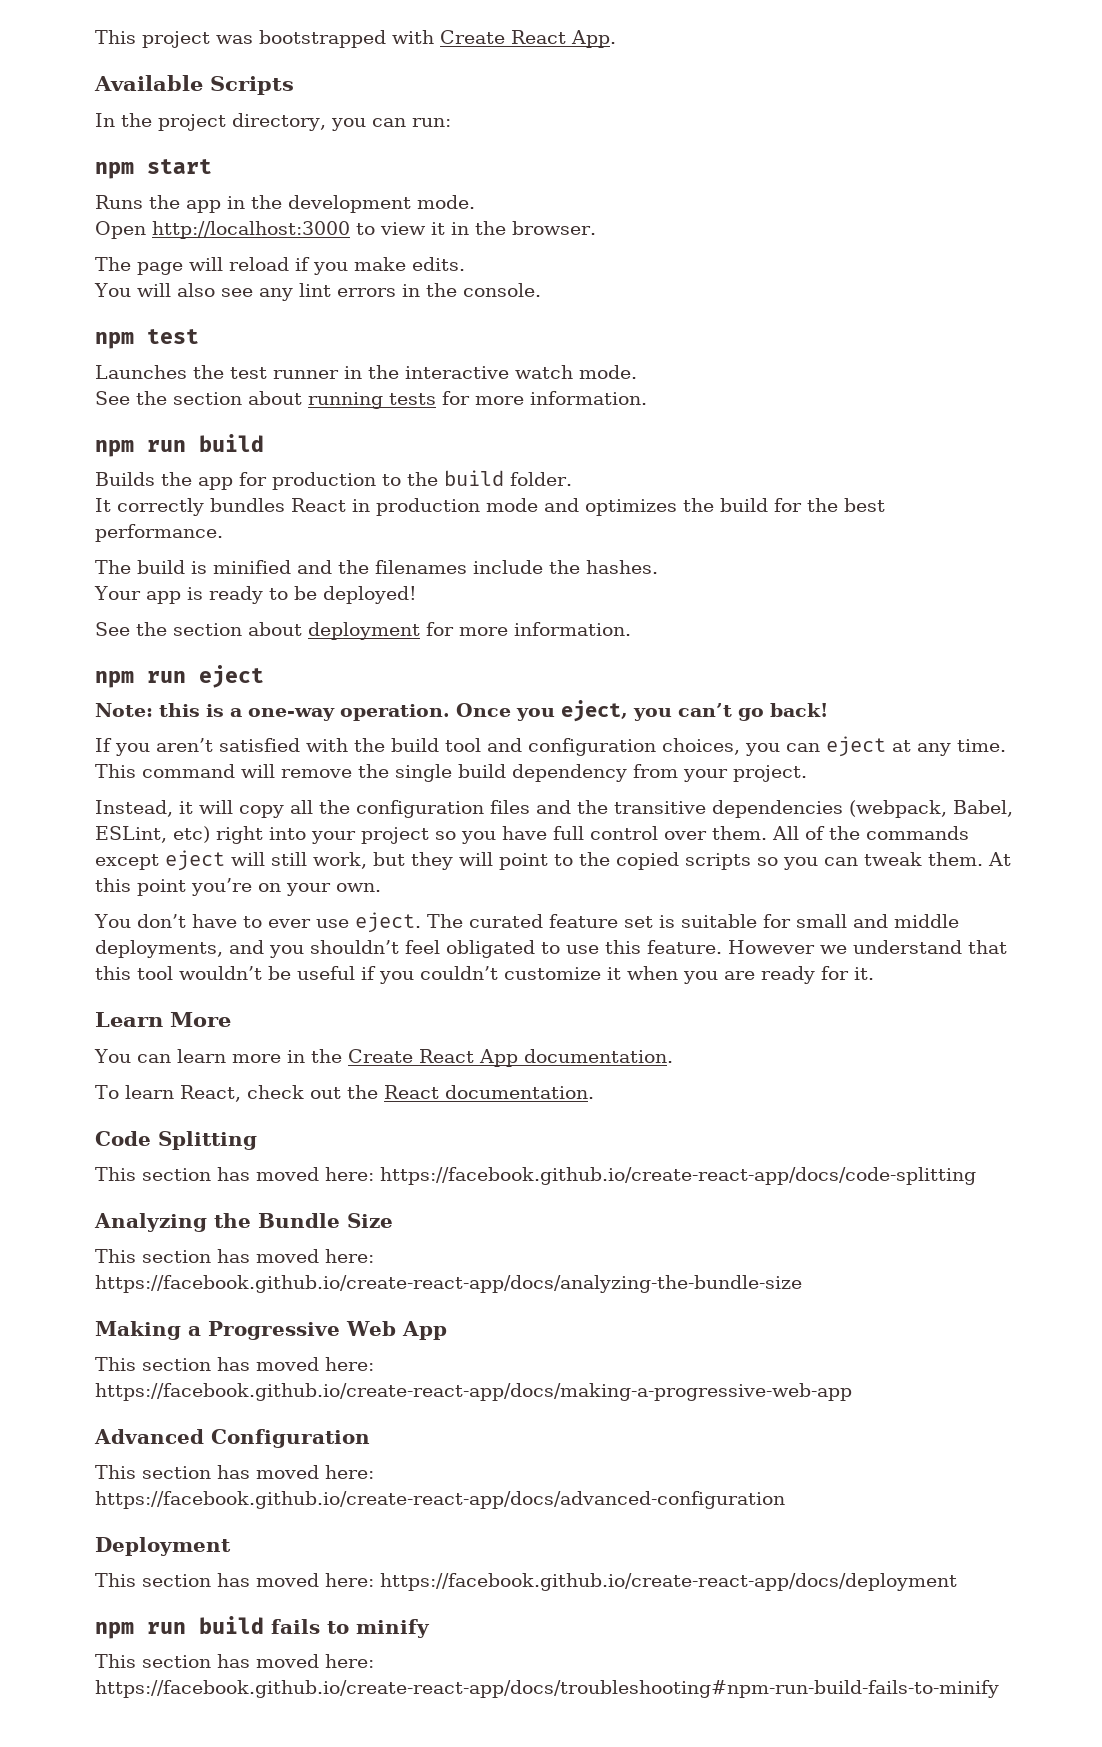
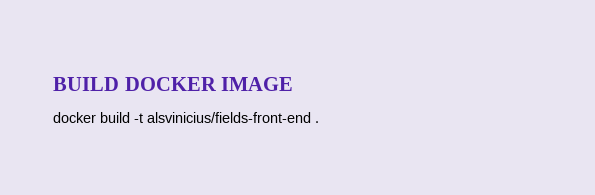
- This project was bootstrapped with Create React App.
- Available Scripts
- In the project directory, you can run:
- npm start
- Runs the app in the development mode.
- Open http://localhost:3000 to view it in the browser.
- The page will reload if you make edits.
- You will also see any lint errors in the console.
- npm test
- Launches the test runner in the interactive watch mode.
- See the section about running tests for more information.
- npm run build
- Builds the app for production to the build folder.
- It correctly bundles React in production mode and optimizes the build for the best performance.
- The build is minified and the filenames include the hashes.
- Your app is ready to be deployed!
- See the section about deployment for more information.
- npm run eject
- Note: this is a one-way operation. Once you eject, you can’t go back!
- If you aren’t satisfied with the build tool and configuration choices, you can eject at any time. This command will remove the single build dependency from your project.
- Instead, it will copy all the configuration files and the transitive dependencies (webpack, Babel, ESLint, etc) right into your project so you have full control over them. All of the commands except eject will still work, but they will point to the copied scripts so you can tweak them. At this point you’re on your own.
- You don’t have to ever use eject. The curated feature set is suitable for small and middle deployments, and you shouldn’t feel obligated to use this feature. However we understand that this tool wouldn’t be useful if you couldn’t customize it when you are ready for it.
- Learn More
- You can learn more in the Create React App documentation.
- To learn React, check out the React documentation.
- Code Splitting
- This section has moved here: https://facebook.github.io/create-react-app/docs/code-splitting
- Analyzing the Bundle Size
- This section has moved here: https://facebook.github.io/create-react-app/docs/analyzing-the-bundle-size
- Making a Progressive Web App
- This section has moved here: https://facebook.github.io/create-react-app/docs/making-a-progressive-web-app
- Advanced Configuration
- This section has moved here: https://facebook.github.io/create-react-app/docs/advanced-configuration
- Deployment
- This section has moved here: https://facebook.github.io/create-react-app/docs/deployment
- npm run build fails to minify
- This section has moved here: https://facebook.github.io/create-react-app/docs/troubleshooting#npm-run-build-fails-to-minify
+ BUILD DOCKER IMAGE
+ docker build -t alsvinicius/fields-front-end .

